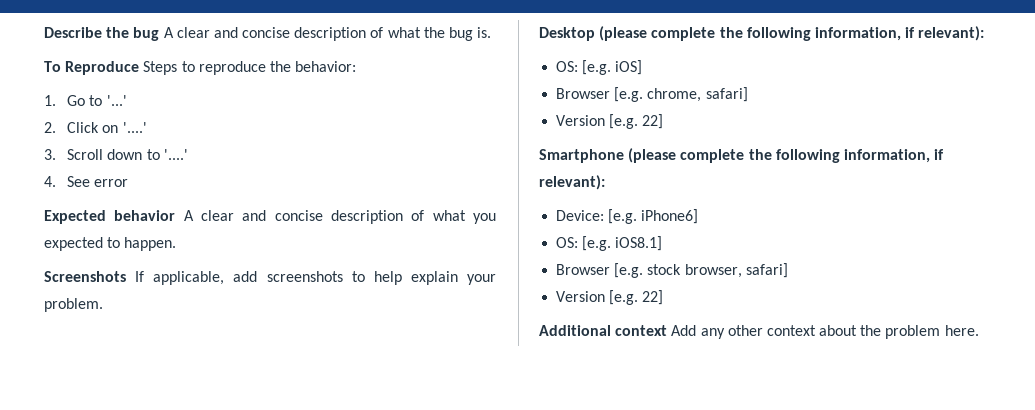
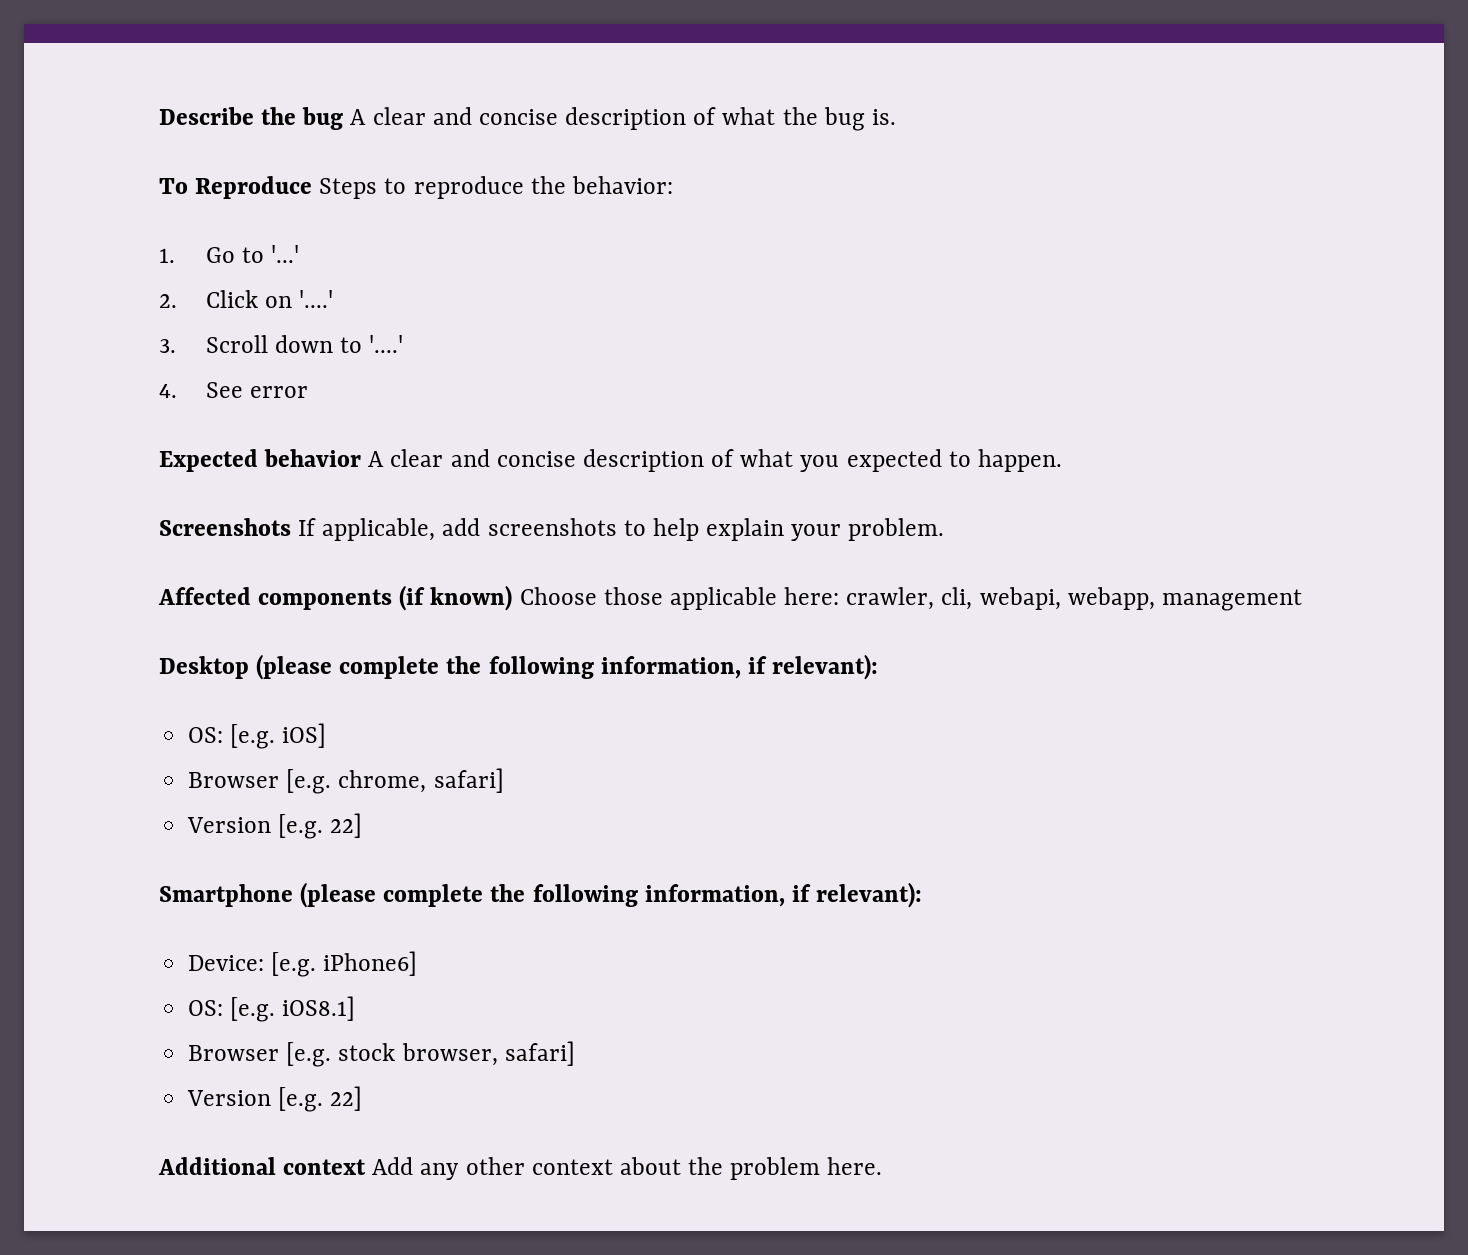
+ Affected components (if known) Choose those applicable here: crawler, cli, webapi, webapp, management

